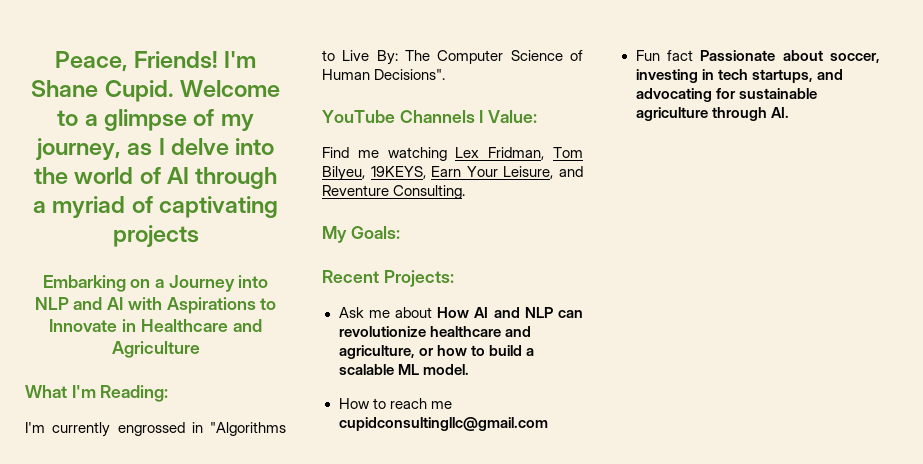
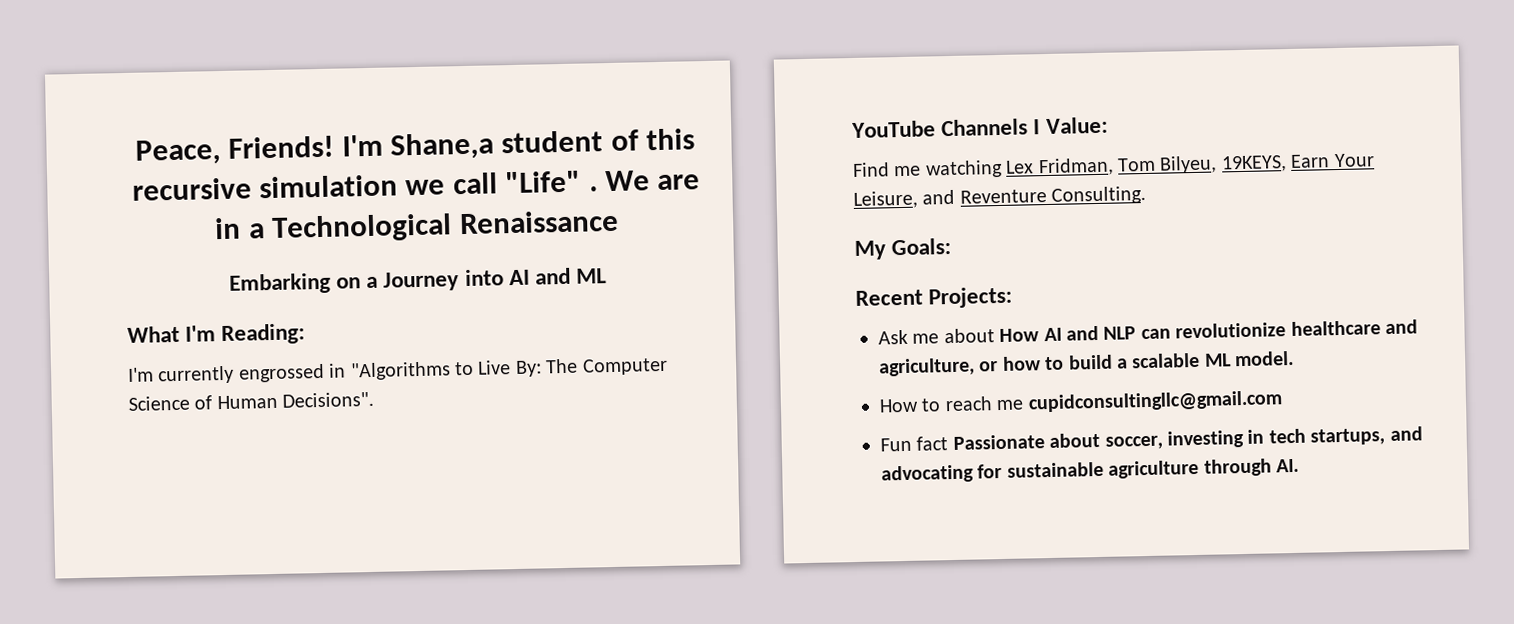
- I'm Shane Cupid. Welcome to a glimpse of my journey, as I delve into the world of AI through a myriad of captivating projects
+ I'm Shane,a student of this recursive simulation we call "Life" . We are in a Technological Renaissance
- Embarking on a Journey into NLP and AI with Aspirations to Innovate in Healthcare and Agriculture
+ Embarking on a Journey into AI and ML

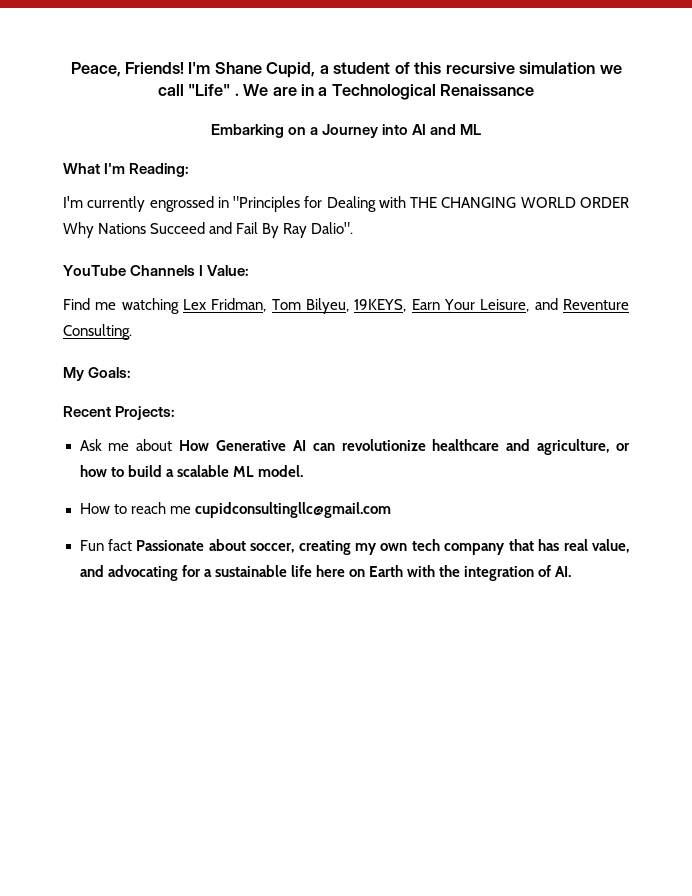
- I'm Shane,a student of this recursive simulation we call "Life" .
+ I'm Shane Cupid, a student of this recursive simulation we call "Life" .
- I'm currently engrossed in "Algorithms to Live By: The Computer Science of Human Decisions".
+ I'm currently engrossed in "Principles for Dealing with THE CHANGING WORLD ORDER Why Nations Succeed and Fail By Ray Dalio".
- Ask me about How AI and NLP can revolutionize healthcare and agriculture, or how to build a scalable ML model.
+ Ask me about How Generative AI can revolutionize healthcare and agriculture, or how to build a scalable ML model.
- Fun fact Passionate about soccer, investing in tech startups, and advocating for sustainable agriculture through AI.
+ Fun fact Passionate about soccer, creating my own tech company that has real value, and advocating for a sustainable life here on Earth with the integration of AI.

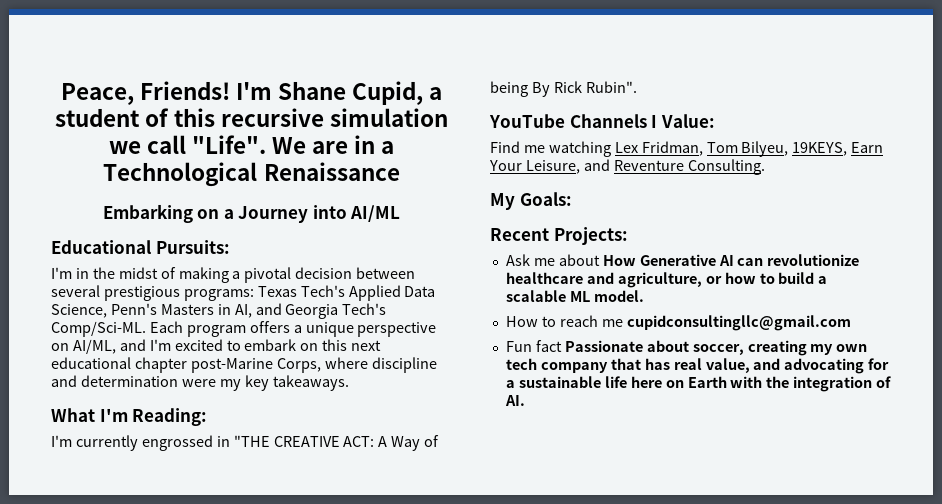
- I'm Shane Cupid, a student of this recursive simulation we call "Life" .
+ I'm Shane Cupid, a student of this recursive simulation we call "Life".
- Embarking on a Journey into AI and ML
+ Embarking on a Journey into AI/ML
+ Educational Pursuits:
+ I'm in the midst of making a pivotal decision between several prestigious programs: Texas Tech's Applied Data Science, Penn's Masters in AI, and Georgia Tech's Comp/Sci-ML. Each program offers a unique perspective on AI/ML, and I'm excited to embark on this next educational chapter post-Marine Corps, where discipline and determination were my key takeaways.
- I'm currently engrossed in "Principles for Dealing with THE CHANGING WORLD ORDER Why Nations Succeed and Fail By Ray Dalio".
+ I'm currently engrossed in "THE CREATIVE ACT: A Way of being By Rick Rubin".

